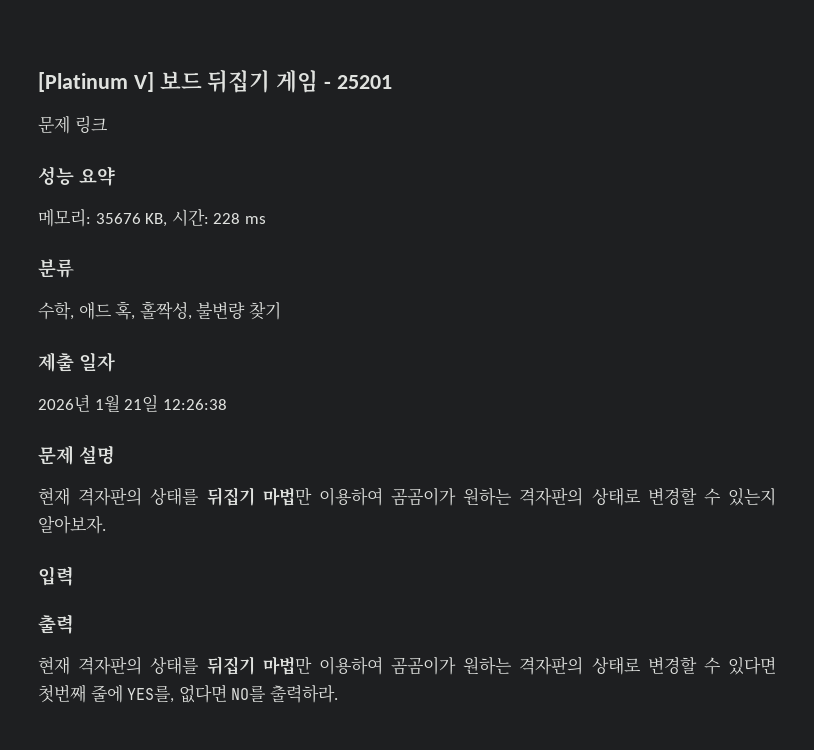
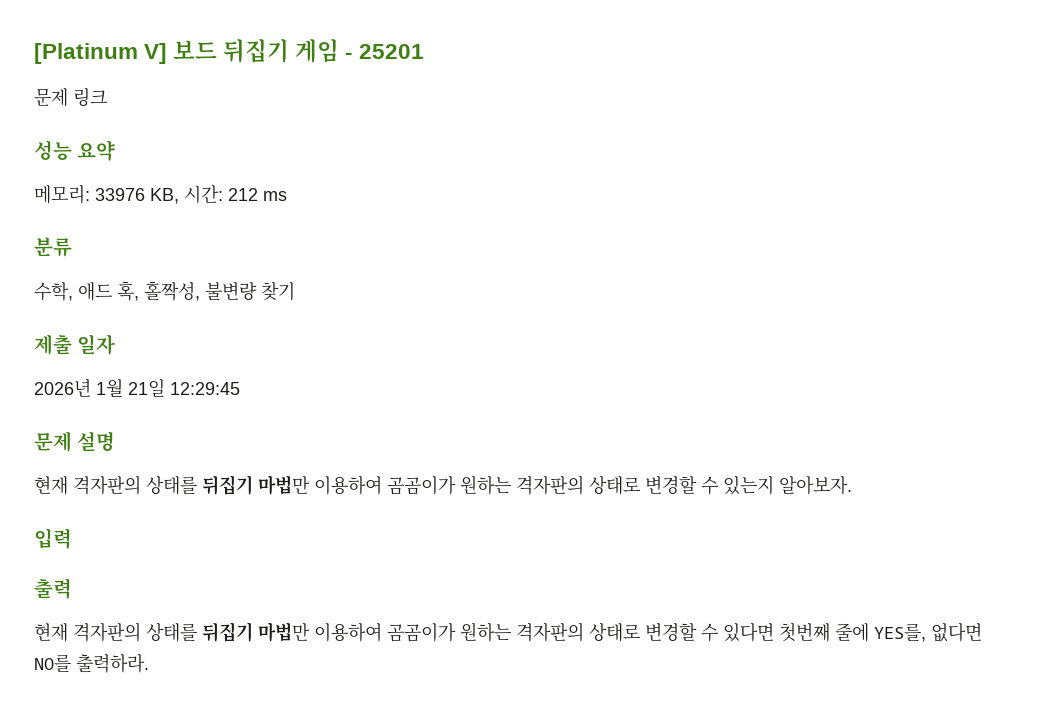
- 메모리: 35676 KB, 시간: 228 ms
+ 메모리: 33976 KB, 시간: 212 ms
- 2026년 1월 21일 12:26:38
+ 2026년 1월 21일 12:29:45

